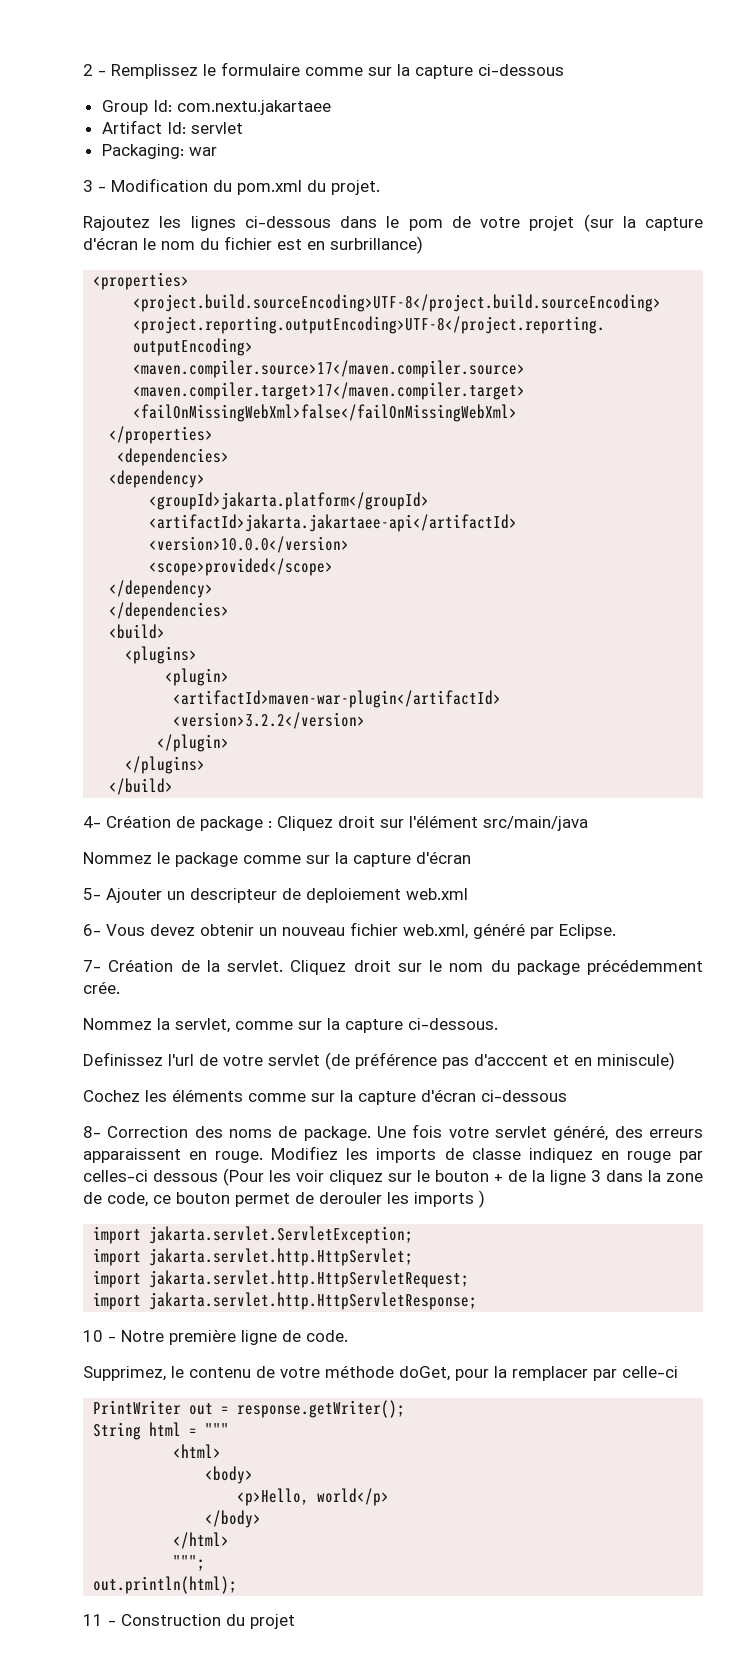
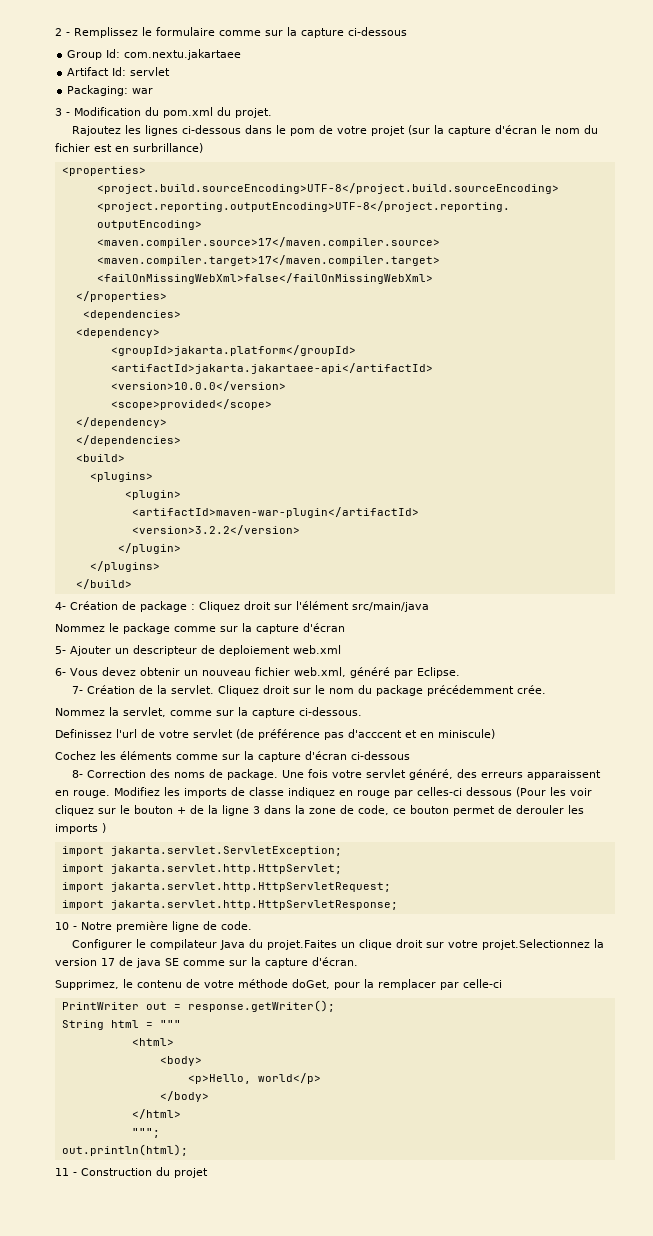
+ Configurer le compilateur Java du projet.Faites un clique droit sur votre projet.Selectionnez la version 17 de java SE comme sur la capture d'écran.

